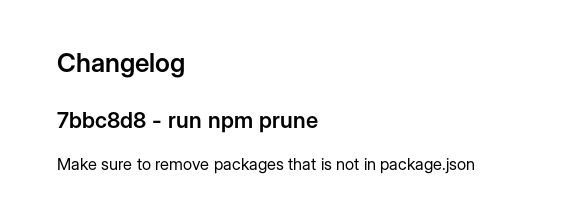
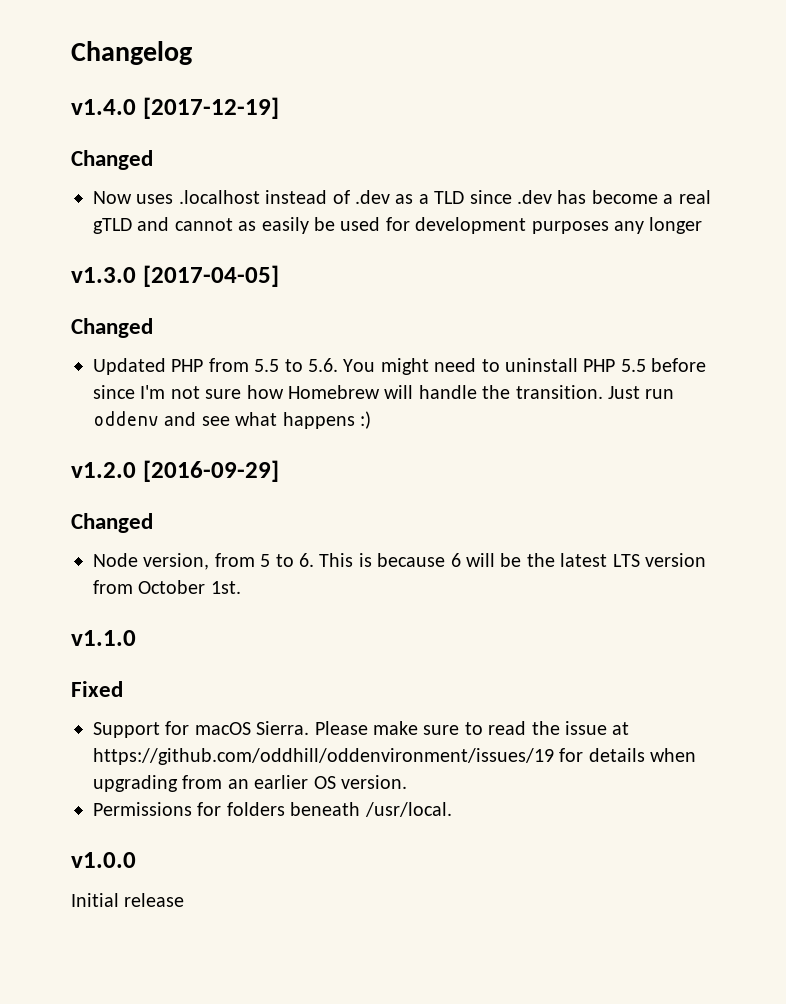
- 7bbc8d8 - run npm prune
- Make sure to remove packages that is not in package.json
+ v1.4.0 [2017-12-19]
+ Changed
+ Now uses .localhost instead of .dev as a TLD since .dev has become a real gTLD and cannot as easily be used for development purposes any longer
+ v1.3.0 [2017-04-05]
+ Changed
+ Updated PHP from 5.5 to 5.6. You might need to uninstall PHP 5.5 before since I'm not sure how Homebrew will handle the transition. Just run oddenv and see what happens :)
+ v1.2.0 [2016-09-29]
+ Changed
+ Node version, from 5 to 6. This is because 6 will be the latest LTS version from October 1st.
+ v1.1.0
+ Fixed
+ Support for macOS Sierra. Please make sure to read the issue at https://github.com/oddhill/oddenvironment/issues/19 for details when upgrading from an earlier OS version.
+ Permissions for folders beneath /usr/local.
+ v1.0.0
+ Initial release

